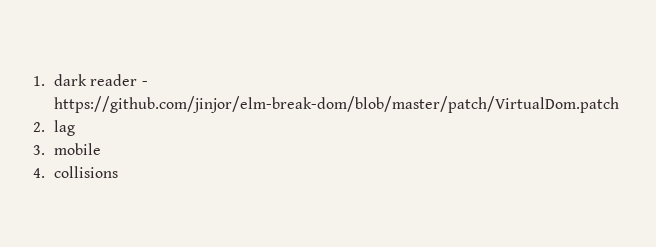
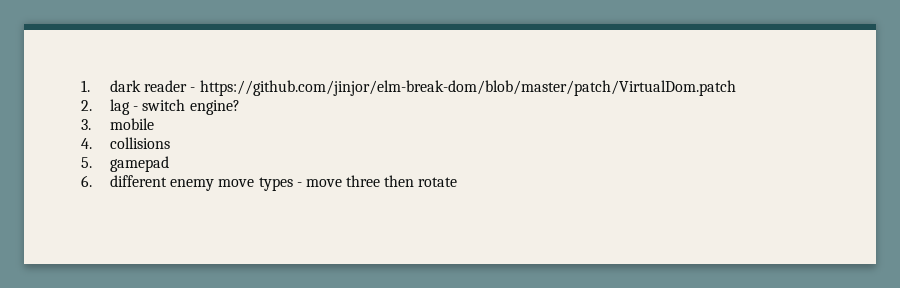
- 2. lag
+ 2. lag - switch engine?
+ 5. gamepad
+ 6. different enemy move types - move three then rotate

